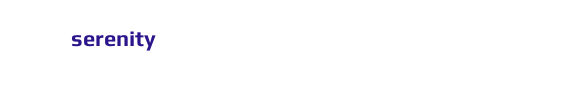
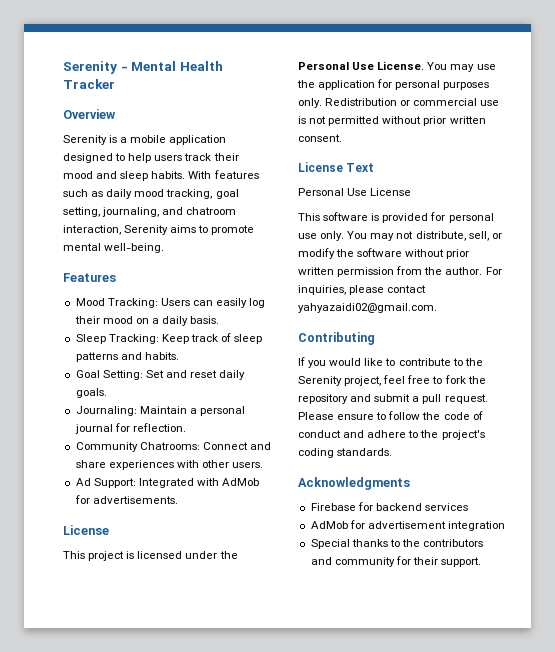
- serenity
+ Serenity - Mental Health Tracker
+ Overview
+ Serenity is a mobile application designed to help users track their mood and sleep habits. With features such as daily mood tracking, goal setting, journaling, and chatroom interaction, Serenity aims to promote mental well-being.
+ Features
+ Mood Tracking: Users can easily log their mood on a daily basis.
+ Sleep Tracking: Keep track of sleep patterns and habits.
+ Goal Setting: Set and reset daily goals.
+ Journaling: Maintain a personal journal for reflection.
+ Community Chatrooms: Connect and share experiences with other users.
+ Ad Support: Integrated with AdMob for advertisements.
+ License
+ This project is licensed under the Personal Use License. You may use the application for personal purposes only. Redistribution or commercial use is not permitted without prior written consent.
+ License Text
+ Personal Use License
+ This software is provided for personal use only. You may not distribute, sell, or modify the software without prior written permission from the author. For inquiries, please contact yahyazaidi02@gmail.com.
+ Contributing
+ If you would like to contribute to the Serenity project, feel free to fork the repository and submit a pull request. Please ensure to follow the code of conduct and adhere to the project's coding standards.
+ Acknowledgments
+ Firebase for backend services
+ AdMob for advertisement integration
+ Special thanks to the contributors and community for their support.

